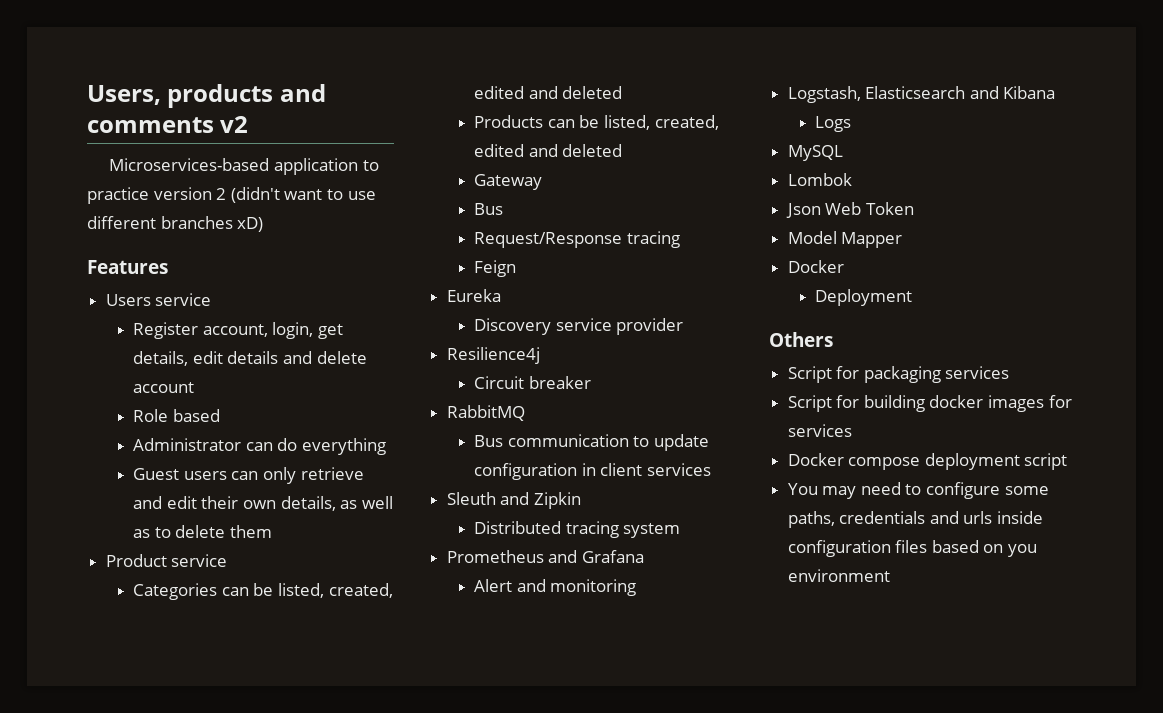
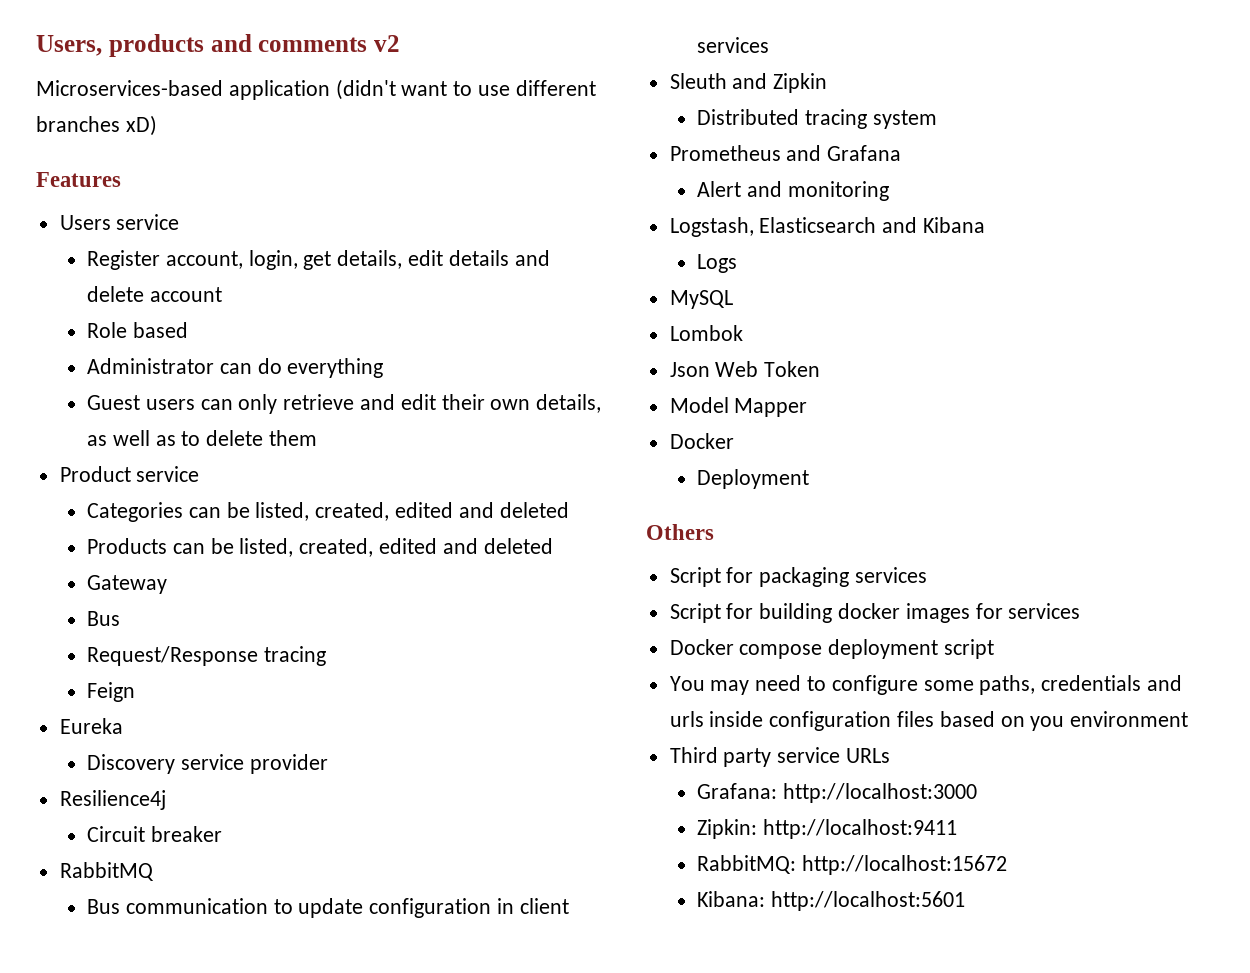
- Microservices-based application to practice version 2 (didn't want to use different branches xD)
+ Microservices-based application (didn't want to use different branches xD)
+ Third party service URLs
+ Grafana: http://localhost:3000
+ Zipkin: http://localhost:9411
+ RabbitMQ: http://localhost:15672
+ Kibana: http://localhost:5601

